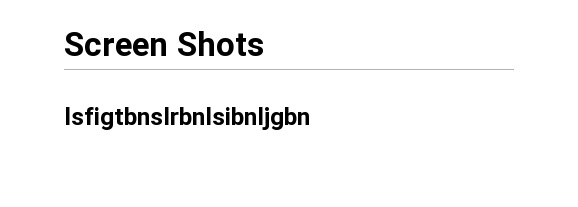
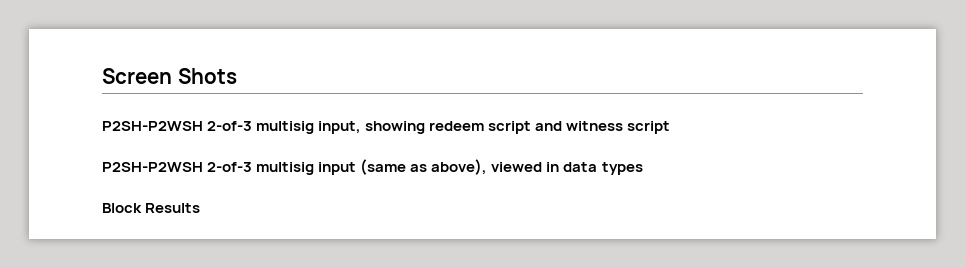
- lsfigtbnslrbnlsibnljgbn
+ P2SH-P2WSH 2-of-3 multisig input, showing redeem script and witness script
+ P2SH-P2WSH 2-of-3 multisig input (same as above), viewed in data types
+ Block Results

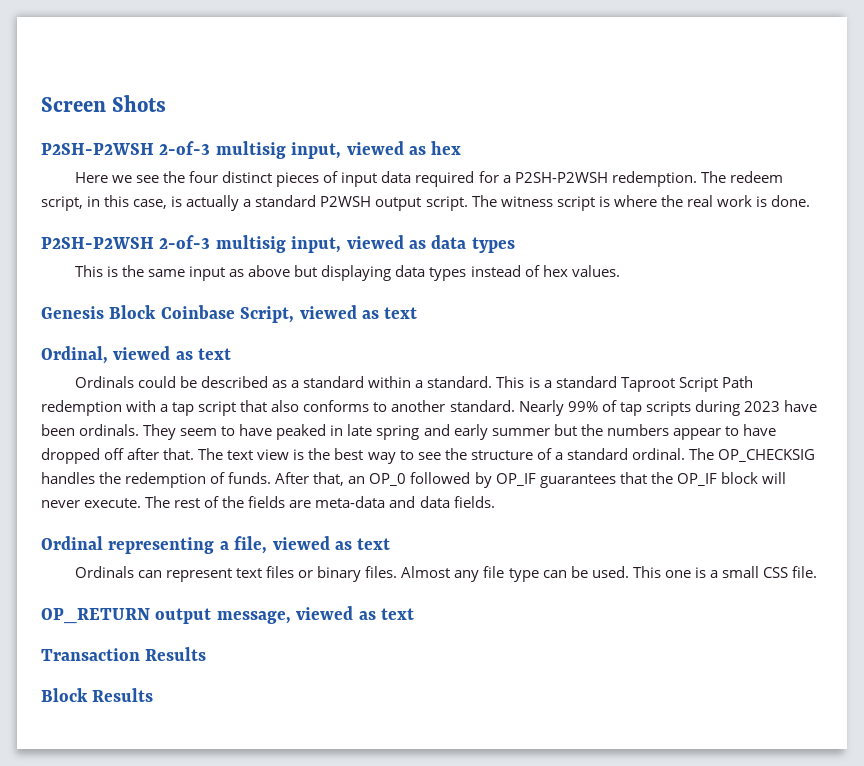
- P2SH-P2WSH 2-of-3 multisig input, showing redeem script and witness script
- P2SH-P2WSH 2-of-3 multisig input (same as above), viewed in data types
+ P2SH-P2WSH 2-of-3 multisig input, viewed as hex
+ Here we see the four distinct pieces of input data required for a P2SH-P2WSH redemption. The redeem script, in this case, is actually a standard P2WSH output script. The witness script is where the real work is done.
+ P2SH-P2WSH 2-of-3 multisig input, viewed as data types
+ This is the same input as above but displaying data types instead of hex values.
+ Genesis Block Coinbase Script, viewed as text
+ Ordinal, viewed as text
+ Ordinals could be described as a standard within a standard. This is a standard Taproot Script Path redemption with a tap script that also conforms to another standard. Nearly 99% of tap scripts during 2023 have been ordinals. They seem to have peaked in late spring and early summer but the numbers appear to have dropped off after that. The text view is the best way to see the structure of a standard ordinal. The OP_CHECKSIG handles the redemption of funds. After that, an OP_0 followed by OP_IF guarantees that the OP_IF block will never execute. The rest of the fields are meta-data and data fields.
+ Ordinal representing a file, viewed as text
+ Ordinals can represent text files or binary files. Almost any file type can be used. This one is a small CSS file.
+ OP_RETURN output message, viewed as text
+ Transaction Results

